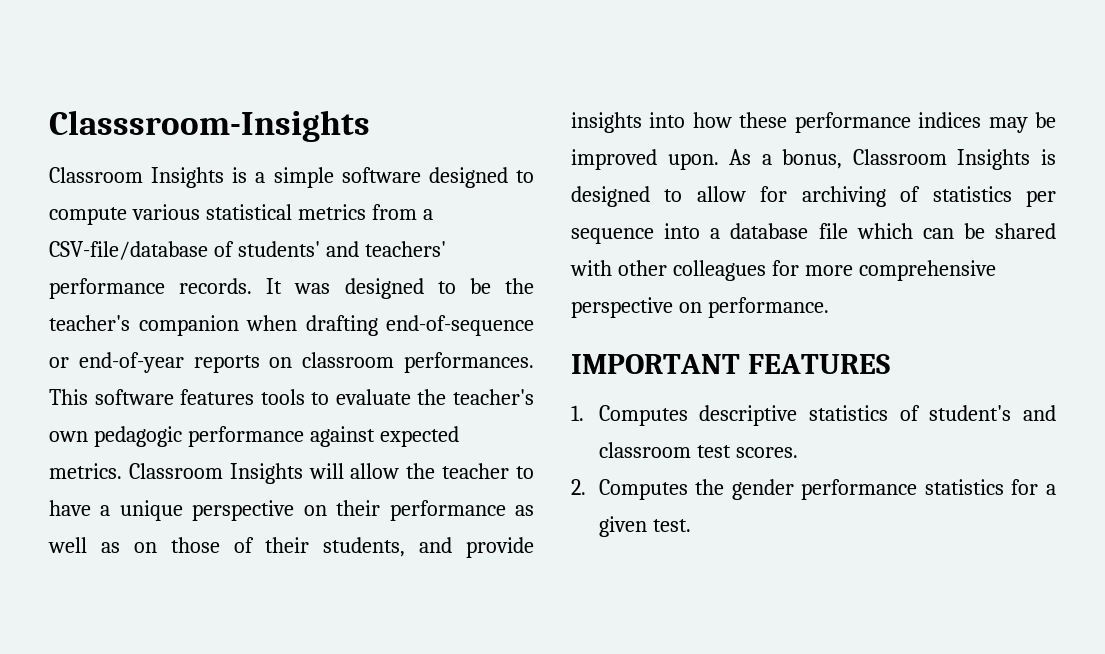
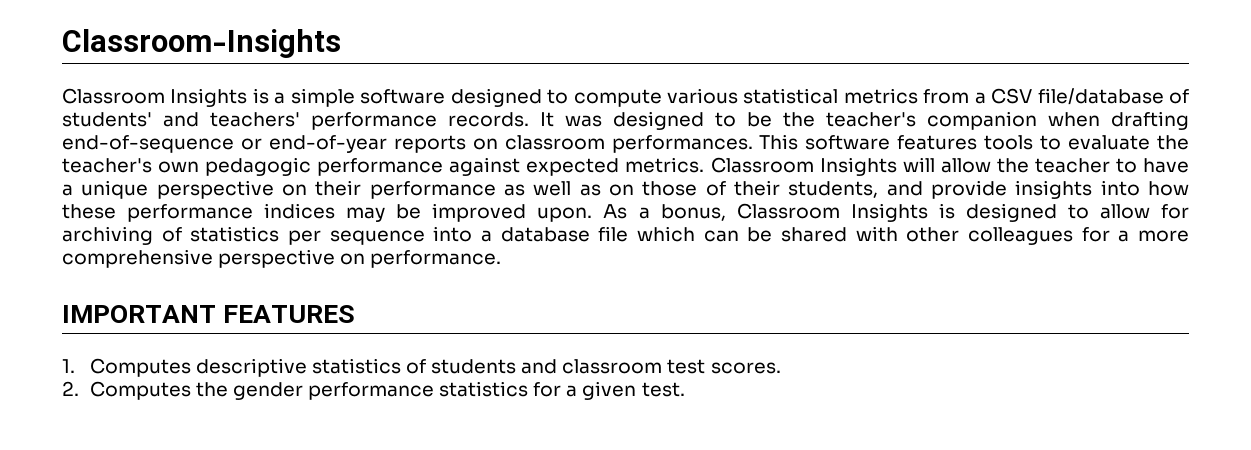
- Classsroom-Insights
+ Classroom-Insights
- Classroom Insights is a simple software designed to compute various statistical metrics from a CSV-file/database of students' and teachers' performance records.
+ Classroom Insights is a simple software designed to compute various statistical metrics from a CSV file/database of students' and teachers' performance records.
- As a bonus, Classroom Insights is designed to allow for archiving of statistics per sequence into a database file which can be shared with other colleagues for more comprehensive perspective on performance.
+ As a bonus, Classroom Insights is designed to allow for archiving of statistics per sequence into a database file which can be shared with other colleagues for a more comprehensive perspective on performance.
- 1. Computes descriptive statistics of student's and classroom test scores.
+ 1. Computes descriptive statistics of students and classroom test scores.

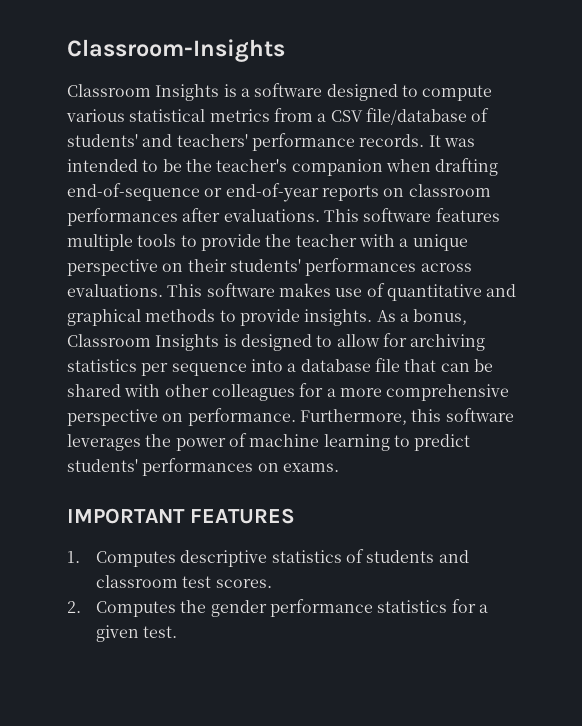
- Classroom Insights is a simple software designed to compute various statistical metrics from a CSV file/database of students' and teachers' performance records.
+ Classroom Insights is a software designed to compute various statistical metrics from a CSV file/database of students' and teachers' performance records.
- It was designed to be the teacher's companion when drafting end-of-sequence or end-of-year reports on classroom performances.
+ It was intended to be the teacher's companion when drafting end-of-sequence or end-of-year reports on classroom performances after evaluations.
- This software features tools to evaluate the teacher's own pedagogic performance against expected metrics. Classroom Insights will allow the teacher to have a unique perspective on their performance as well as on those of their students, and provide insights into how these performance indices may be improved upon.
+ This software features multiple tools to provide the teacher with a unique perspective on their students' performances across evaluations. This software makes use of quantitative and graphical methods to provide insights.
- As a bonus, Classroom Insights is designed to allow for archiving of statistics per sequence into a database file which can be shared with other colleagues for a more comprehensive perspective on performance.
+ As a bonus, Classroom Insights is designed to allow for archiving statistics per sequence into a database file that can be shared with other colleagues for a more comprehensive perspective on performance. Furthermore, this software leverages the power of machine learning to predict students' performances on exams.

